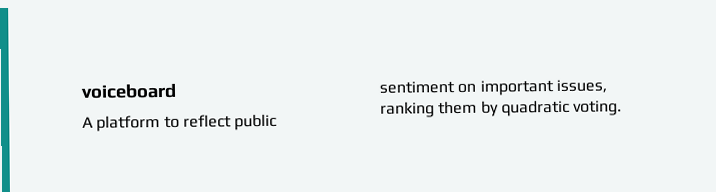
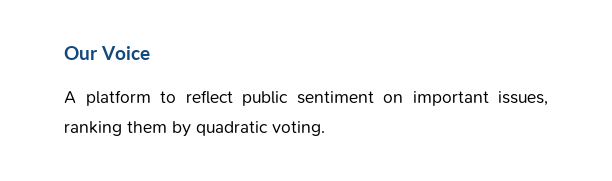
- voiceboard
+ Our Voice

